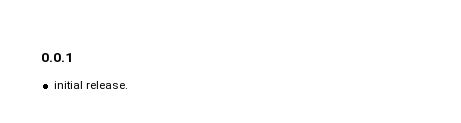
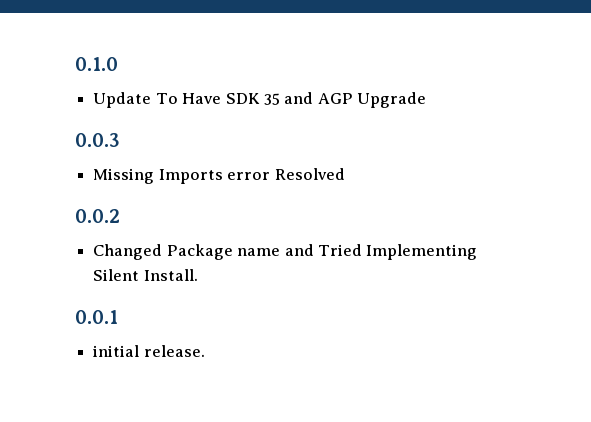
+ 0.1.0
+ Update To Have SDK 35 and AGP Upgrade
+ 0.0.3
+ Missing Imports error Resolved
+ 0.0.2
+ Changed Package name and Tried Implementing Silent Install.

